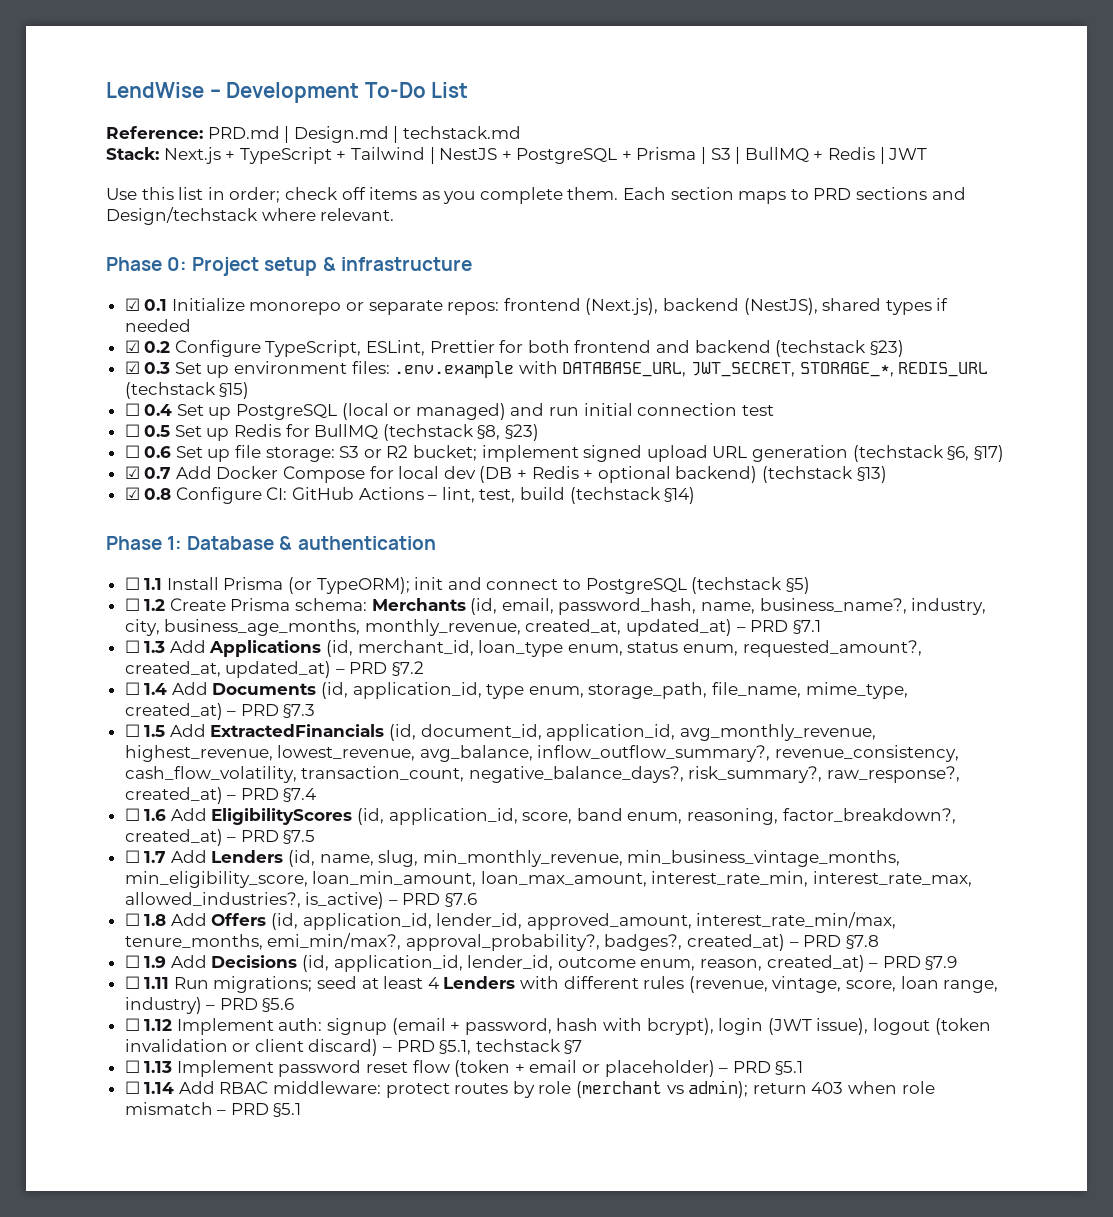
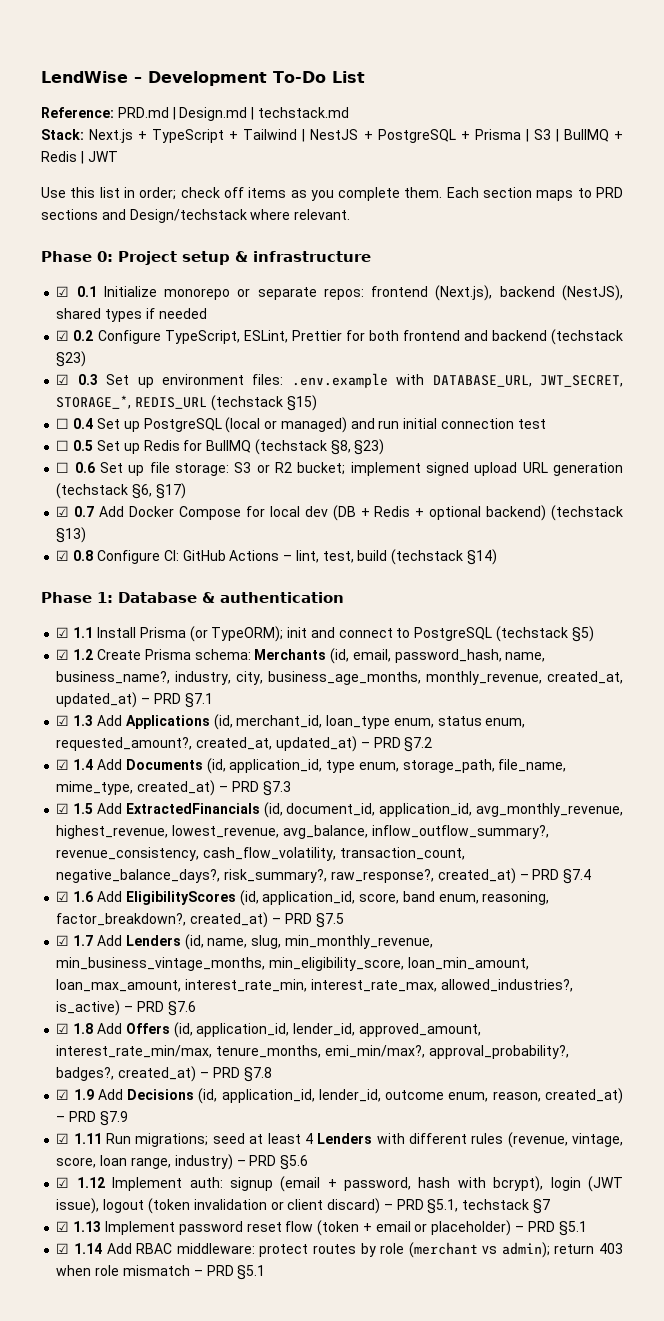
- ☐ 1.1 Install Prisma (or TypeORM); init and connect to PostgreSQL (techstack §5)
+ ☑ 1.1 Install Prisma (or TypeORM); init and connect to PostgreSQL (techstack §5)
- ☐ 1.2 Create Prisma schema: Merchants (id, email, password_hash, name, business_name?, industry, city, business_age_months, monthly_revenue, created_at, updated_at) – PRD §7.1
+ ☑ 1.2 Create Prisma schema: Merchants (id, email, password_hash, name, business_name?, industry, city, business_age_months, monthly_revenue, created_at, updated_at) – PRD §7.1
- ☐ 1.3 Add Applications (id, merchant_id, loan_type enum, status enum, requested_amount?, created_at, updated_at) – PRD §7.2
+ ☑ 1.3 Add Applications (id, merchant_id, loan_type enum, status enum, requested_amount?, created_at, updated_at) – PRD §7.2
- ☐ 1.4 Add Documents (id, application_id, type enum, storage_path, file_name, mime_type, created_at) – PRD §7.3
+ ☑ 1.4 Add Documents (id, application_id, type enum, storage_path, file_name, mime_type, created_at) – PRD §7.3
- ☐ 1.5 Add ExtractedFinancials (id, document_id, application_id, avg_monthly_revenue, highest_revenue, lowest_revenue, avg_balance, inflow_outflow_summary?, revenue_consistency, cash_flow_volatility, transaction_count, negative_balance_days?, risk_summary?, raw_response?, created_at) – PRD §7.4
+ ☑ 1.5 Add ExtractedFinancials (id, document_id, application_id, avg_monthly_revenue, highest_revenue, lowest_revenue, avg_balance, inflow_outflow_summary?, revenue_consistency, cash_flow_volatility, transaction_count, negative_balance_days?, risk_summary?, raw_response?, created_at) – PRD §7.4
- ☐ 1.6 Add EligibilityScores (id, application_id, score, band enum, reasoning, factor_breakdown?, created_at) – PRD §7.5
+ ☑ 1.6 Add EligibilityScores (id, application_id, score, band enum, reasoning, factor_breakdown?, created_at) – PRD §7.5
- ☐ 1.7 Add Lenders (id, name, slug, min_monthly_revenue, min_business_vintage_months, min_eligibility_score, loan_min_amount, loan_max_amount, interest_rate_min, interest_rate_max, allowed_industries?, is_active) – PRD §7.6
+ ☑ 1.7 Add Lenders (id, name, slug, min_monthly_revenue, min_business_vintage_months, min_eligibility_score, loan_min_amount, loan_max_amount, interest_rate_min, interest_rate_max, allowed_industries?, is_active) – PRD §7.6
- ☐ 1.8 Add Offers (id, application_id, lender_id, approved_amount, interest_rate_min/max, tenure_months, emi_min/max?, approval_probability?, badges?, created_at) – PRD §7.8
+ ☑ 1.8 Add Offers (id, application_id, lender_id, approved_amount, interest_rate_min/max, tenure_months, emi_min/max?, approval_probability?, badges?, created_at) – PRD §7.8
- ☐ 1.9 Add Decisions (id, application_id, lender_id, outcome enum, reason, created_at) – PRD §7.9
+ ☑ 1.9 Add Decisions (id, application_id, lender_id, outcome enum, reason, created_at) – PRD §7.9
- ☐ 1.11 Run migrations; seed at least 4 Lenders with different rules (revenue, vintage, score, loan range, industry) – PRD §5.6
+ ☑ 1.11 Run migrations; seed at least 4 Lenders with different rules (revenue, vintage, score, loan range, industry) – PRD §5.6
- ☐ 1.12 Implement auth: signup (email + password, hash with bcrypt), login (JWT issue), logout (token invalidation or client discard) – PRD §5.1, techstack §7
+ ☑ 1.12 Implement auth: signup (email + password, hash with bcrypt), login (JWT issue), logout (token invalidation or client discard) – PRD §5.1, techstack §7
- ☐ 1.13 Implement password reset flow (token + email or placeholder) – PRD §5.1
+ ☑ 1.13 Implement password reset flow (token + email or placeholder) – PRD §5.1
- ☐ 1.14 Add RBAC middleware: protect routes by role (merchant vs admin); return 403 when role mismatch – PRD §5.1
+ ☑ 1.14 Add RBAC middleware: protect routes by role (merchant vs admin); return 403 when role mismatch – PRD §5.1

